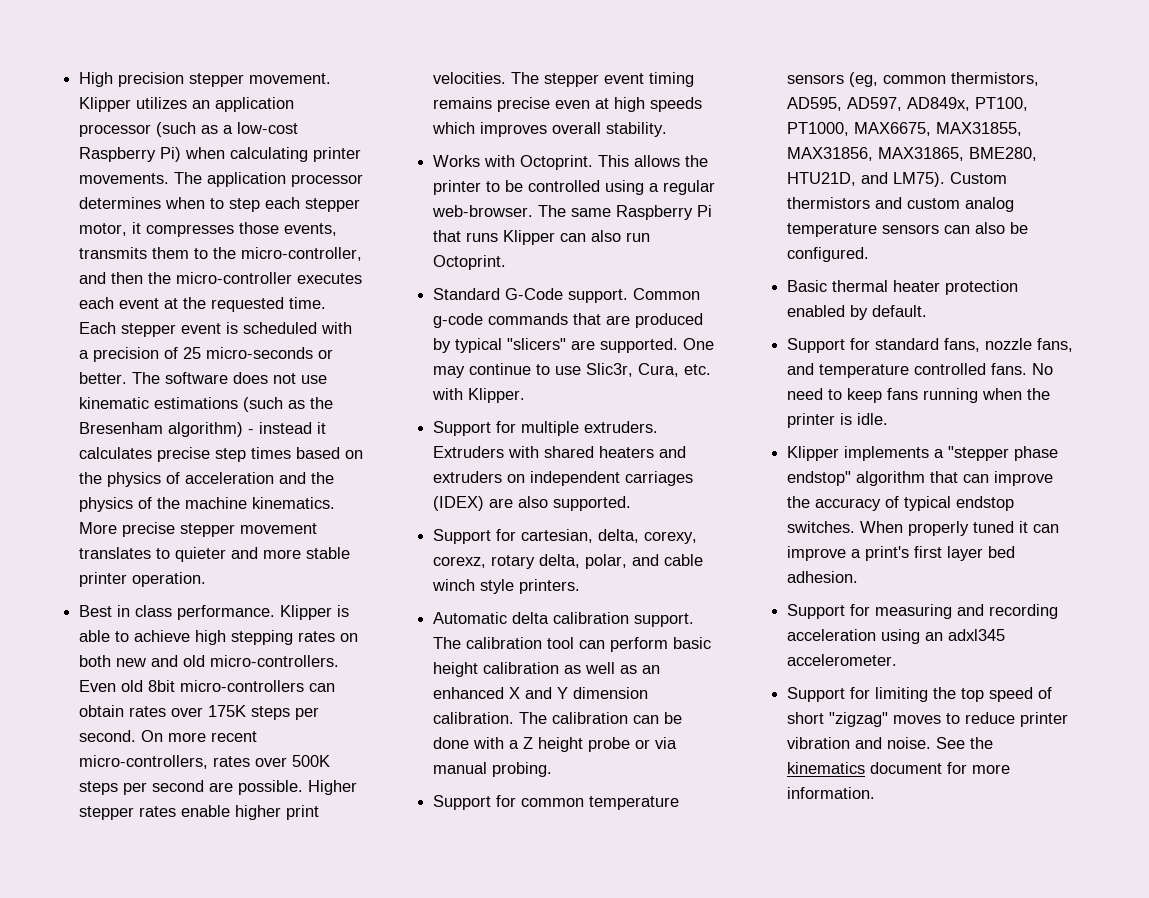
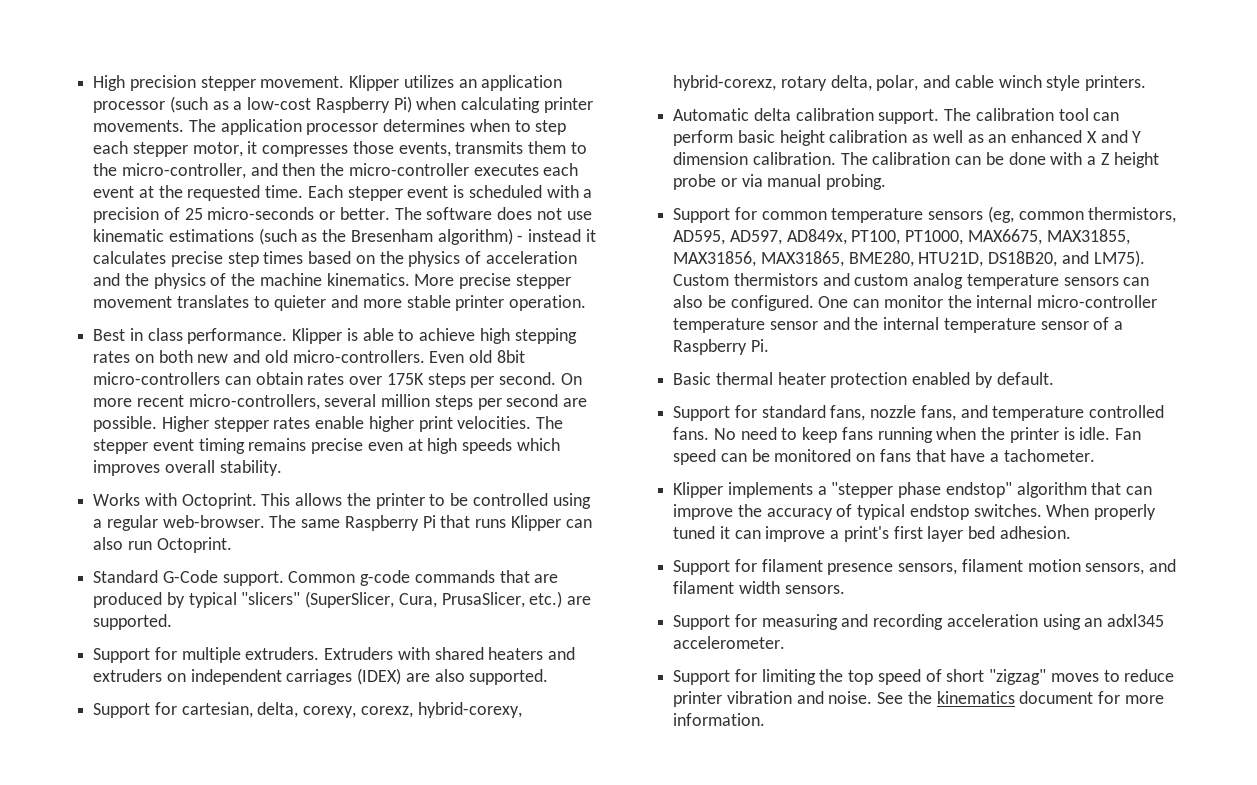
- On more recent micro-controllers, rates over 500K steps per second are possible.
+ On more recent micro-controllers, several million steps per second are possible.
- Common g-code commands that are produced by typical "slicers" are supported. One may continue to use Slic3r, Cura, etc. with Klipper.
+ Common g-code commands that are produced by typical "slicers" (SuperSlicer, Cura, PrusaSlicer, etc.) are supported.
- Support for cartesian, delta, corexy, corexz, rotary delta, polar, and cable winch style printers.
+ Support for cartesian, delta, corexy, corexz, hybrid-corexy, hybrid-corexz, rotary delta, polar, and cable winch style printers.
- Support for common temperature sensors (eg, common thermistors, AD595, AD597, AD849x, PT100, PT1000, MAX6675, MAX31855, MAX31856, MAX31865, BME280, HTU21D, and LM75).
+ Support for common temperature sensors (eg, common thermistors, AD595, AD597, AD849x, PT100, PT1000, MAX6675, MAX31855, MAX31856, MAX31865, BME280, HTU21D, DS18B20, and LM75).
+ One can monitor the internal micro-controller temperature sensor and the internal temperature sensor of a Raspberry Pi.
+ Fan speed can be monitored on fans that have a tachometer.
+ Support for filament presence sensors, filament motion sensors, and filament width sensors.

